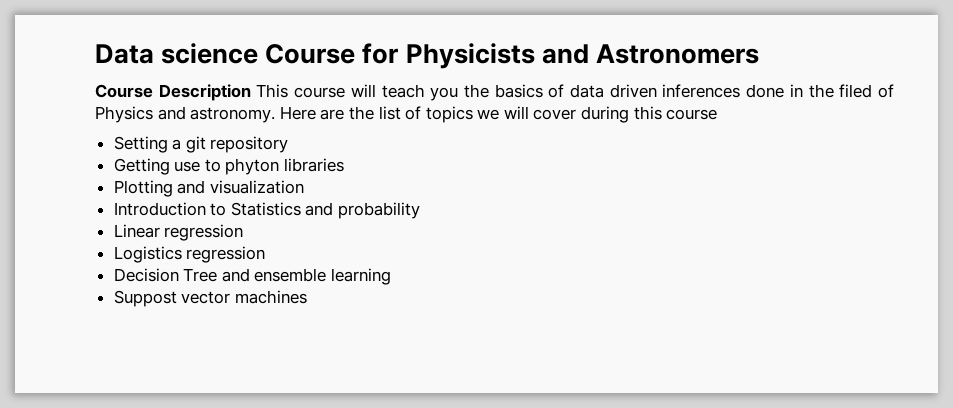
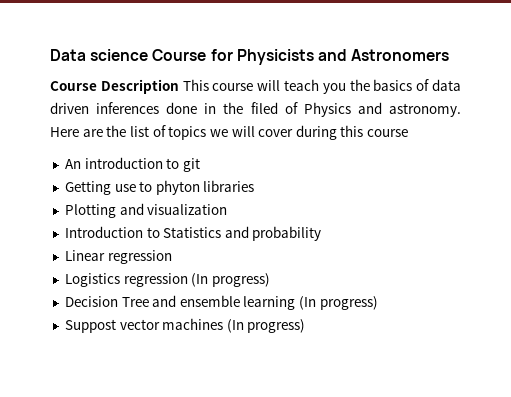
- Setting a git repository
+ An introduction to git
- Logistics regression
+ Logistics regression (In progress)
- Decision Tree and ensemble learning
+ Decision Tree and ensemble learning (In progress)
- Suppost vector machines
+ Suppost vector machines (In progress)

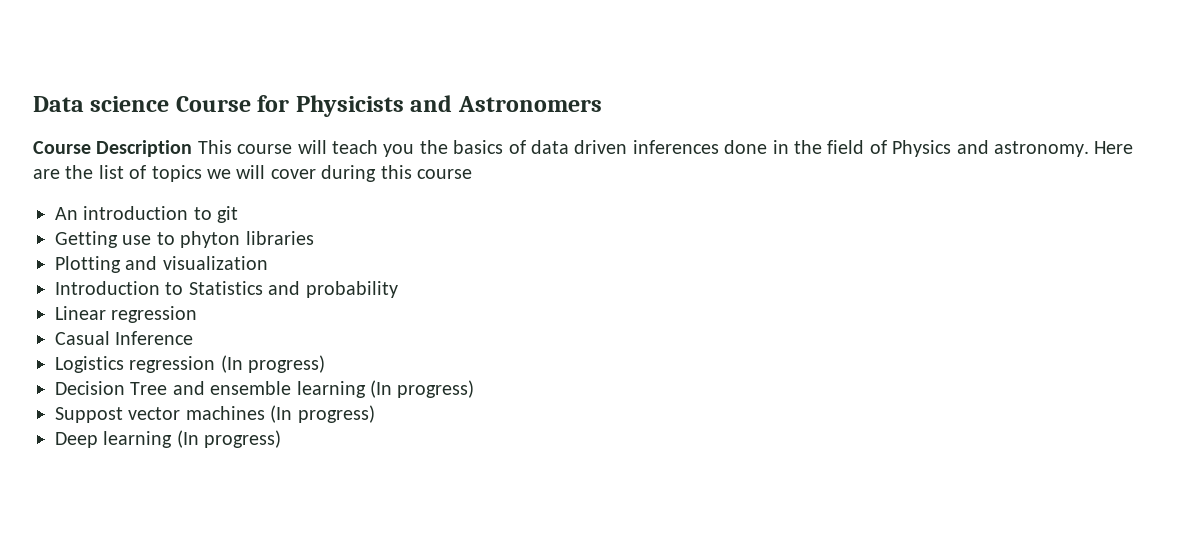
- Course Description This course will teach you the basics of data driven inferences done in the filed of Physics and astronomy.
+ Course Description This course will teach you the basics of data driven inferences done in the field of Physics and astronomy.
+ Casual Inference
+ Deep learning (In progress)

